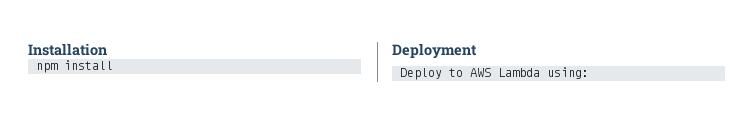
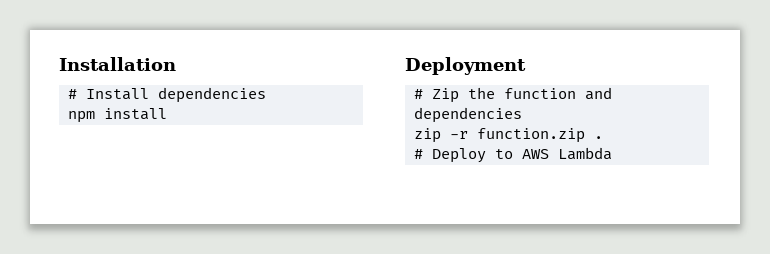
+ # Install dependencies
- Deploy to AWS Lambda using:
+ # Zip the function and dependencies
+ zip -r function.zip .
+ # Deploy to AWS Lambda

